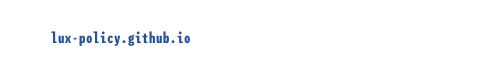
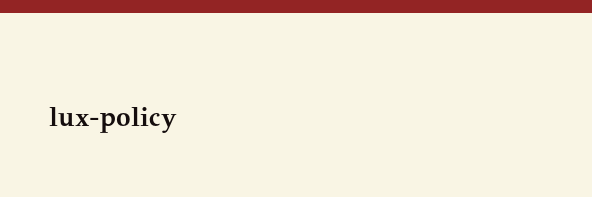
- lux-policy.github.io
+ lux-policy

